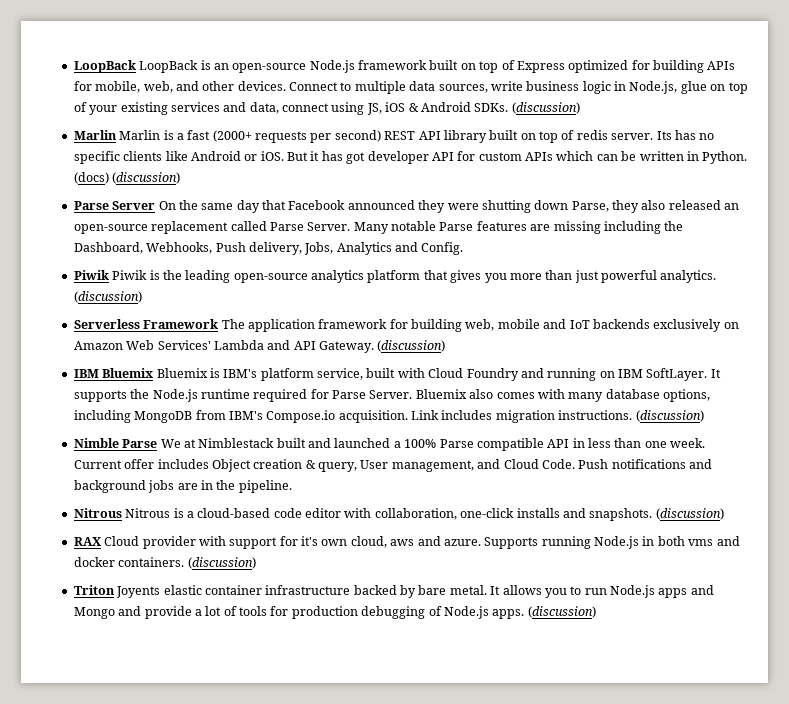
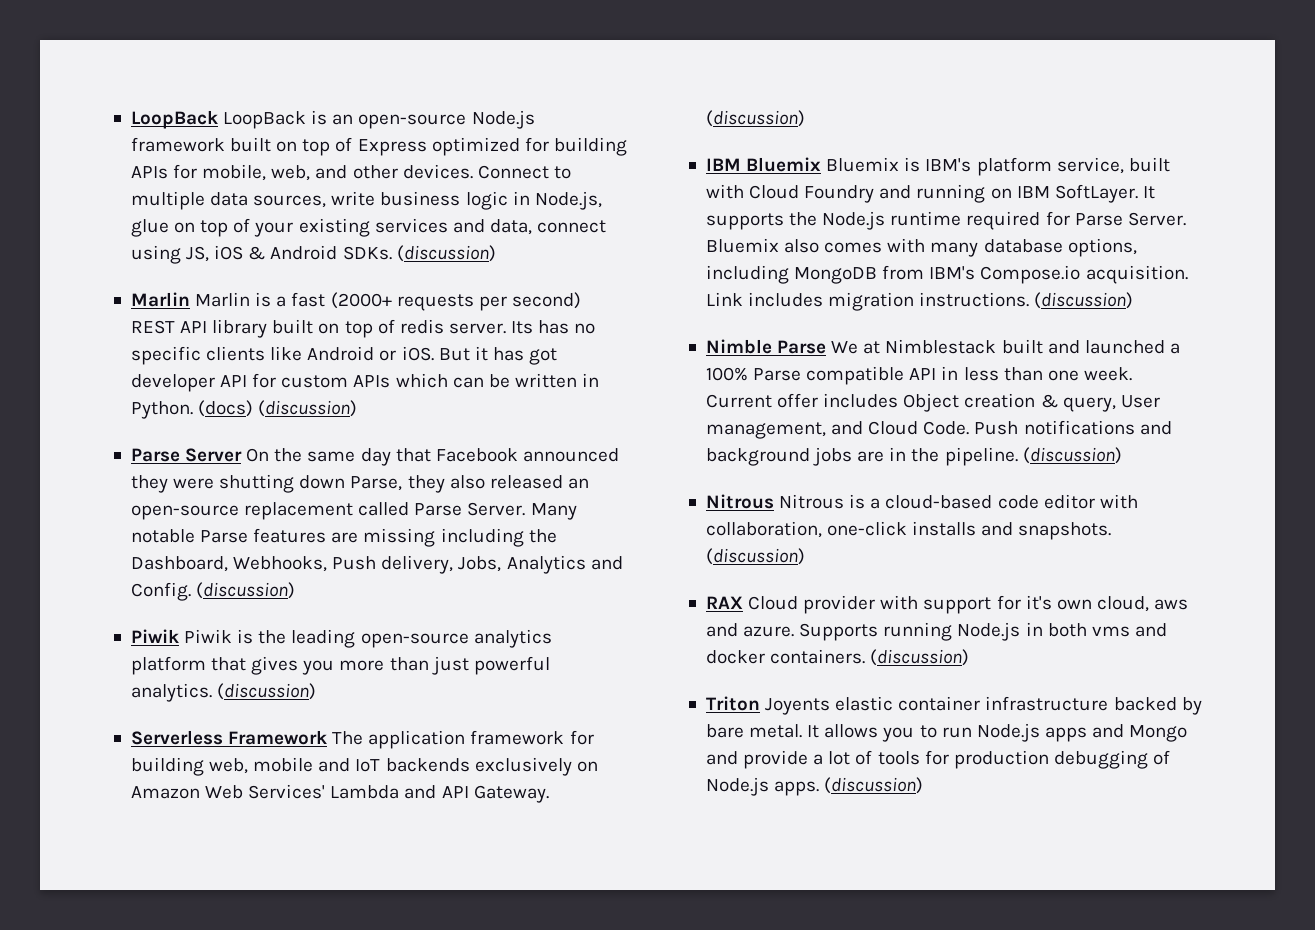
- Many notable Parse features are missing including the Dashboard, Webhooks, Push delivery, Jobs, Analytics and Config.
+ Many notable Parse features are missing including the Dashboard, Webhooks, Push delivery, Jobs, Analytics and Config. (discussion)
- Push notifications and background jobs are in the pipeline.
+ Push notifications and background jobs are in the pipeline. (discussion)

